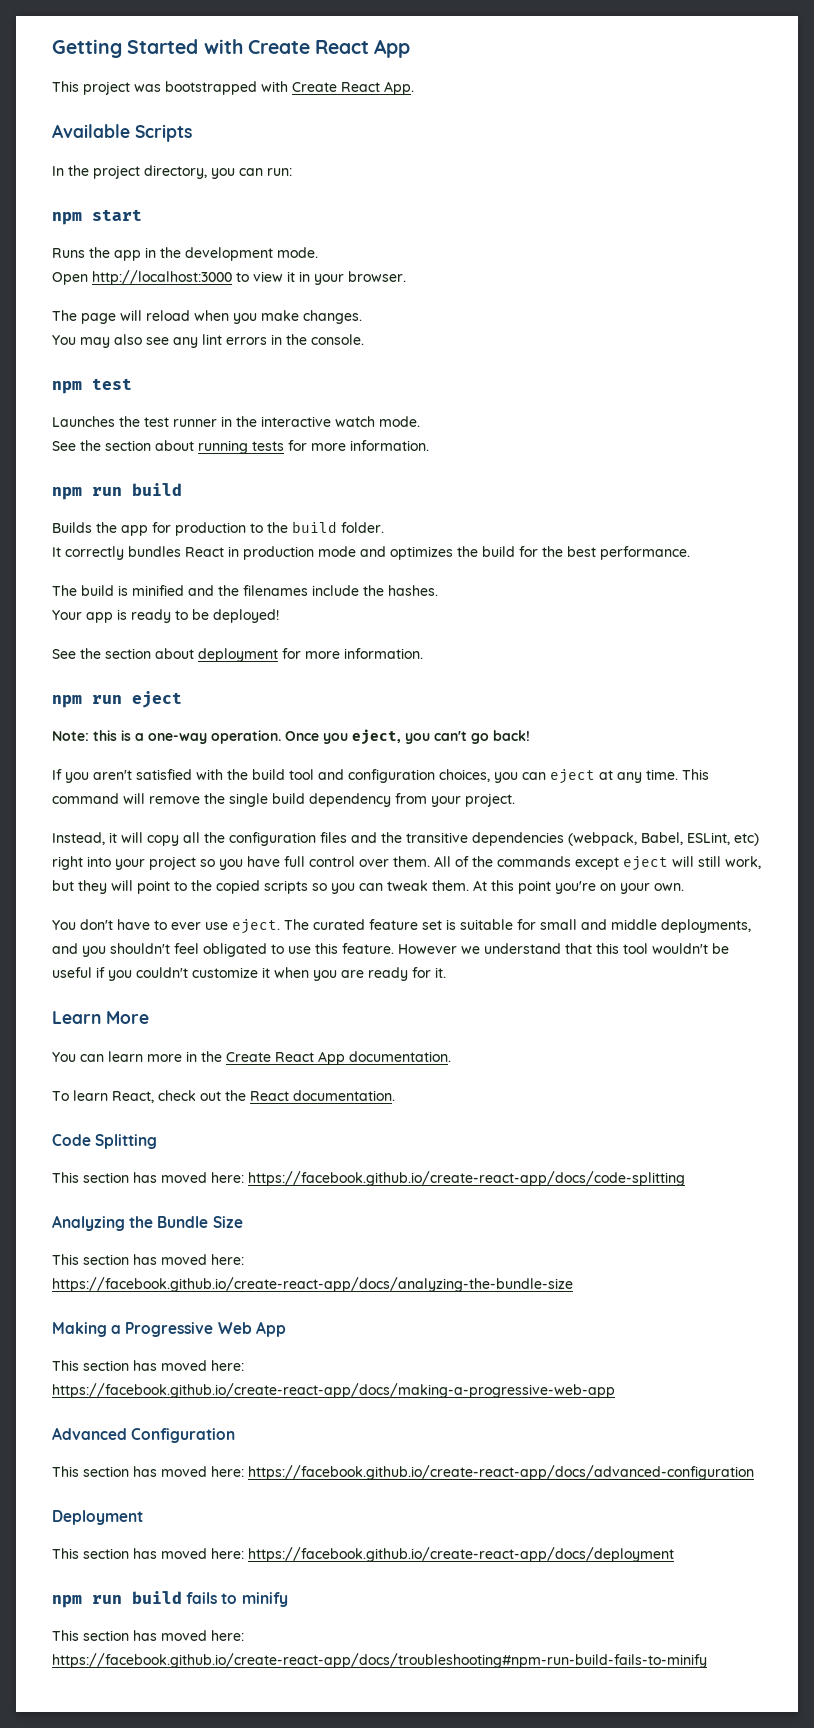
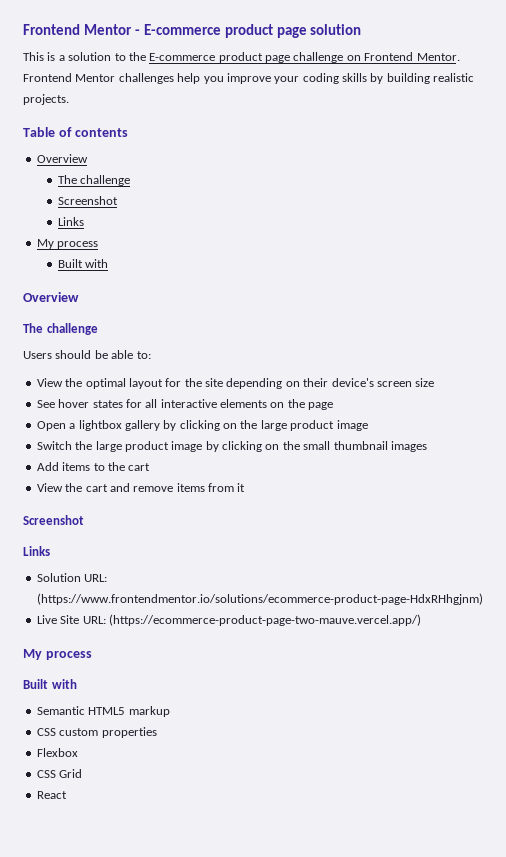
- Getting Started with Create React App
- This project was bootstrapped with Create React App.
- Available Scripts
- In the project directory, you can run:
- npm start
- Runs the app in the development mode.
- Open http://localhost:3000 to view it in your browser.
- The page will reload when you make changes.
- You may also see any lint errors in the console.
- npm test
- Launches the test runner in the interactive watch mode.
- See the section about running tests for more information.
- npm run build
- Builds the app for production to the build folder.
- It correctly bundles React in production mode and optimizes the build for the best performance.
- The build is minified and the filenames include the hashes.
- Your app is ready to be deployed!
- See the section about deployment for more information.
- npm run eject
- Note: this is a one-way operation. Once you eject, you can't go back!
- If you aren't satisfied with the build tool and configuration choices, you can eject at any time. This command will remove the single build dependency from your project.
- Instead, it will copy all the configuration files and the transitive dependencies (webpack, Babel, ESLint, etc) right into your project so you have full control over them. All of the commands except eject will still work, but they will point to the copied scripts so you can tweak them. At this point you're on your own.
- You don't have to ever use eject. The curated feature set is suitable for small and middle deployments, and you shouldn't feel obligated to use this feature. However we understand that this tool wouldn't be useful if you couldn't customize it when you are ready for it.
- Learn More
- You can learn more in the Create React App documentation.
- To learn React, check out the React documentation.
- Code Splitting
- This section has moved here: https://facebook.github.io/create-react-app/docs/code-splitting
- Analyzing the Bundle Size
- This section has moved here: https://facebook.github.io/create-react-app/docs/analyzing-the-bundle-size
- Making a Progressive Web App
- This section has moved here: https://facebook.github.io/create-react-app/docs/making-a-progressive-web-app
- Advanced Configuration
- This section has moved here: https://facebook.github.io/create-react-app/docs/advanced-configuration
- Deployment
- This section has moved here: https://facebook.github.io/create-react-app/docs/deployment
- npm run build fails to minify
- This section has moved here: https://facebook.github.io/create-react-app/docs/troubleshooting#npm-run-build-fails-to-minify
+ Frontend Mentor - E-commerce product page solution
+ This is a solution to the E-commerce product page challenge on Frontend Mentor. Frontend Mentor challenges help you improve your coding skills by building realistic projects.
+ Table of contents
+ Overview
+ The challenge
+ Screenshot
+ Links
+ My process
+ Built with
+ Overview
+ The challenge
+ Users should be able to:
+ View the optimal layout for the site depending on their device's screen size
+ See hover states for all interactive elements on the page
+ Open a lightbox gallery by clicking on the large product image
+ Switch the large product image by clicking on the small thumbnail images
+ Add items to the cart
+ View the cart and remove items from it
+ Screenshot
+ Links
+ Solution URL: (https://www.frontendmentor.io/solutions/ecommerce-product-page-HdxRHhgjnm)
+ Live Site URL: (https://ecommerce-product-page-two-mauve.vercel.app/)
+ My process
+ Built with
+ Semantic HTML5 markup
+ CSS custom properties
+ Flexbox
+ CSS Grid
+ React

